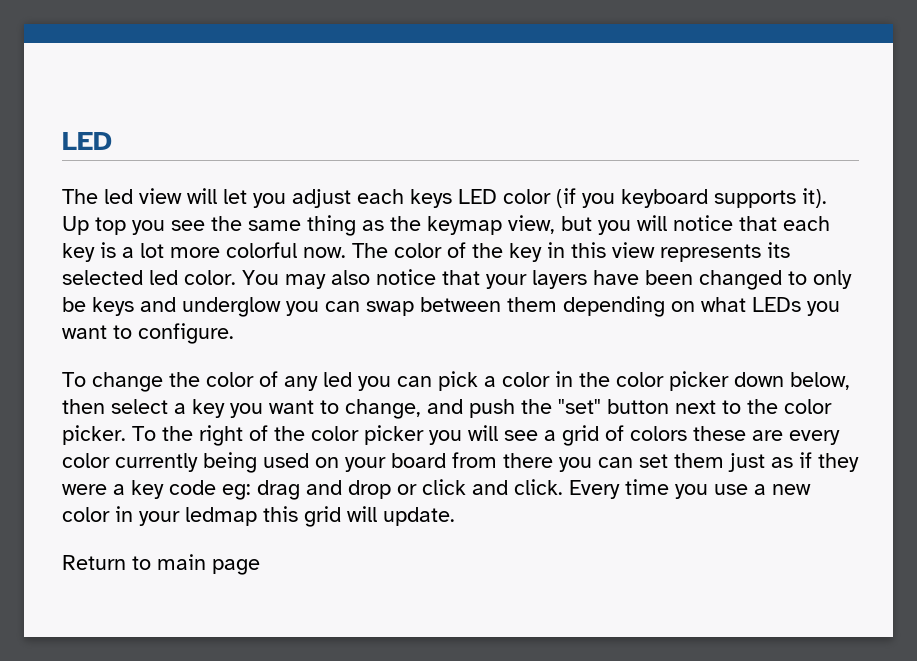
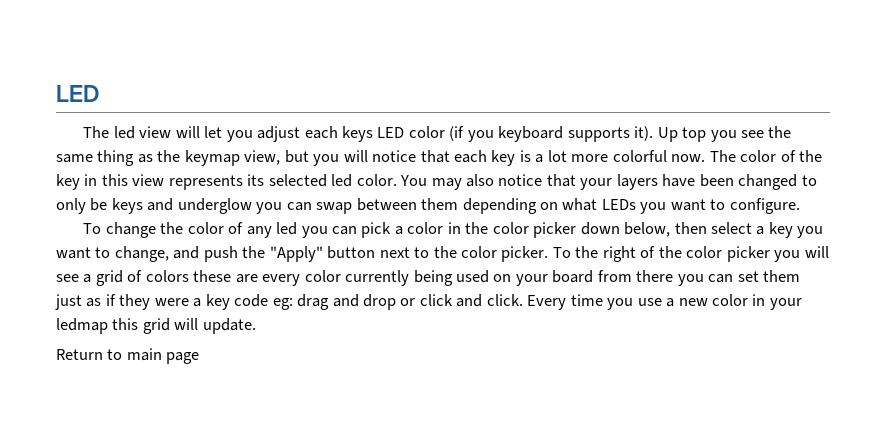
- To change the color of any led you can pick a color in the color picker down below, then select a key you want to change, and push the "set" button next to the color picker.
+ To change the color of any led you can pick a color in the color picker down below, then select a key you want to change, and push the "Apply" button next to the color picker.

